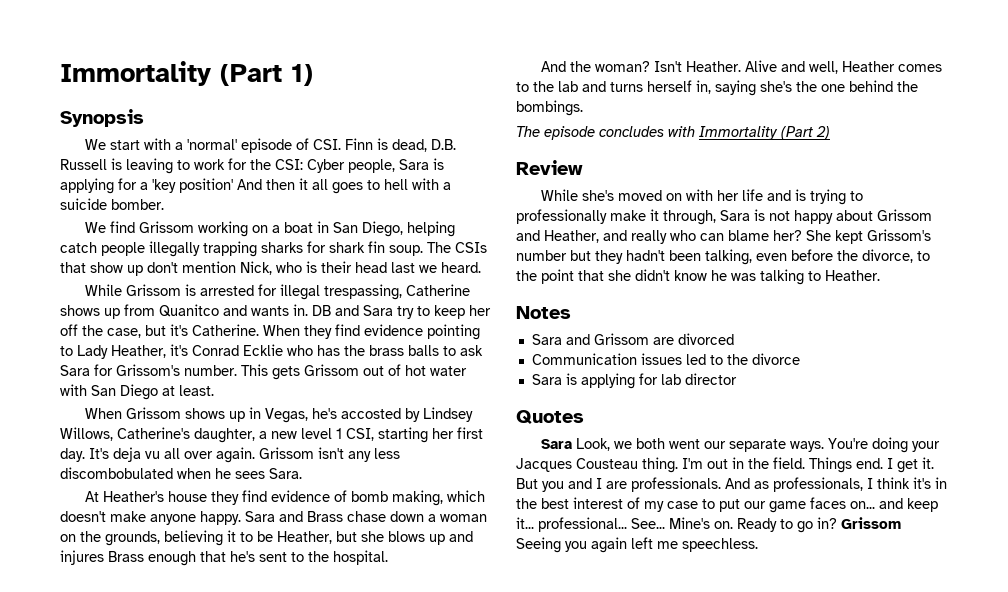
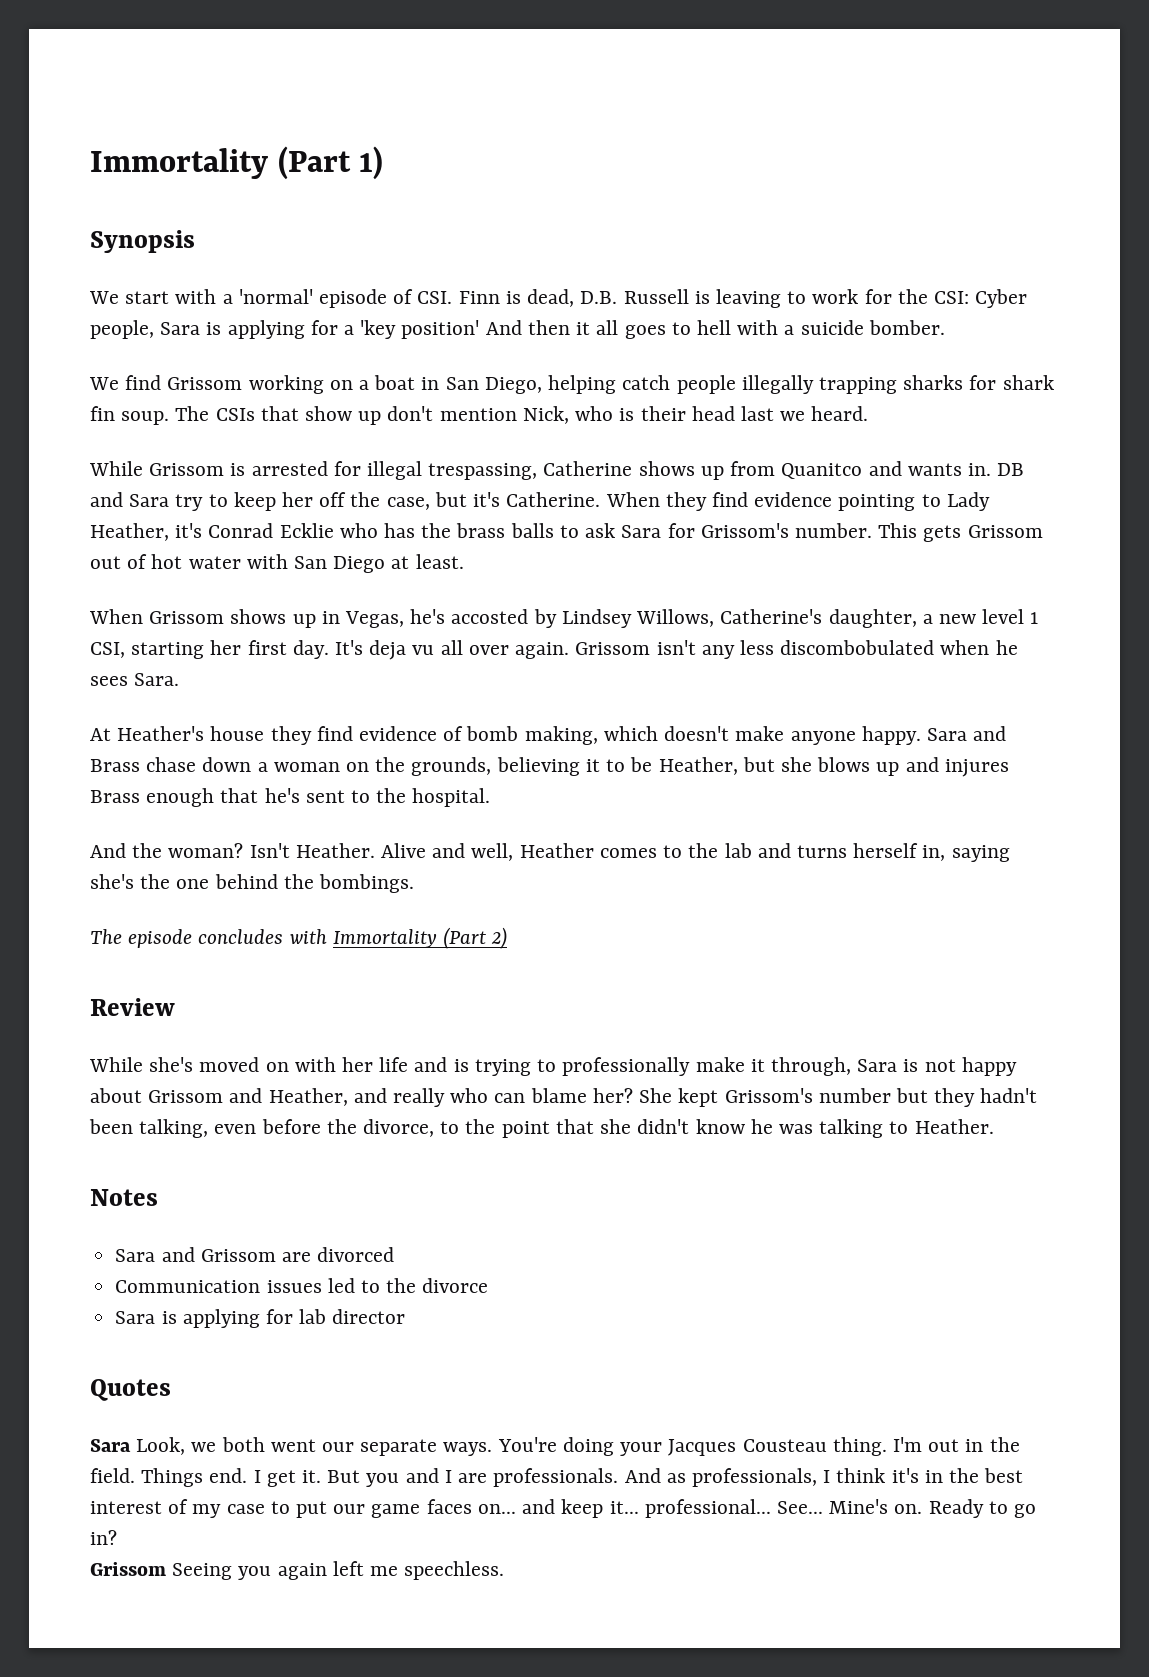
- Ready to go in? Grissom Seeing you again left me speechless.
+ Ready to go in?
+ Grissom Seeing you again left me speechless.

